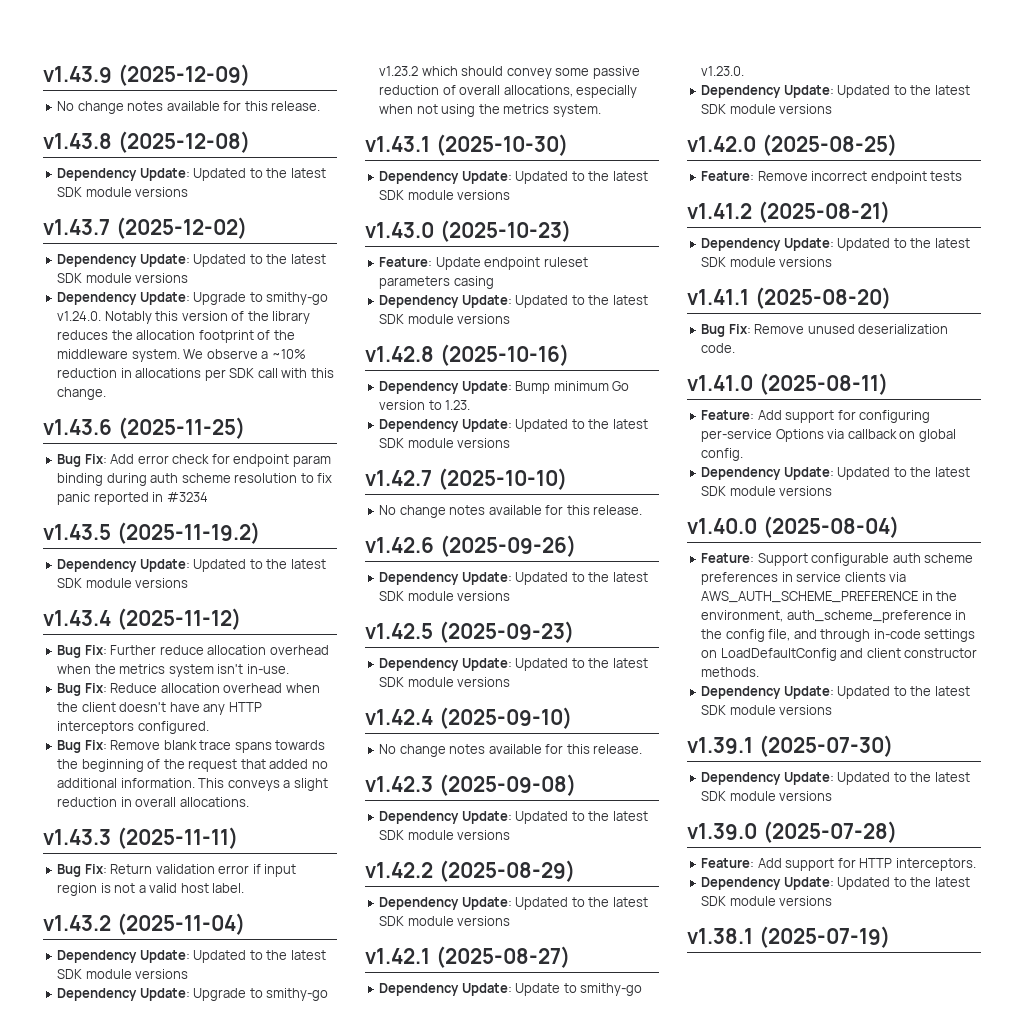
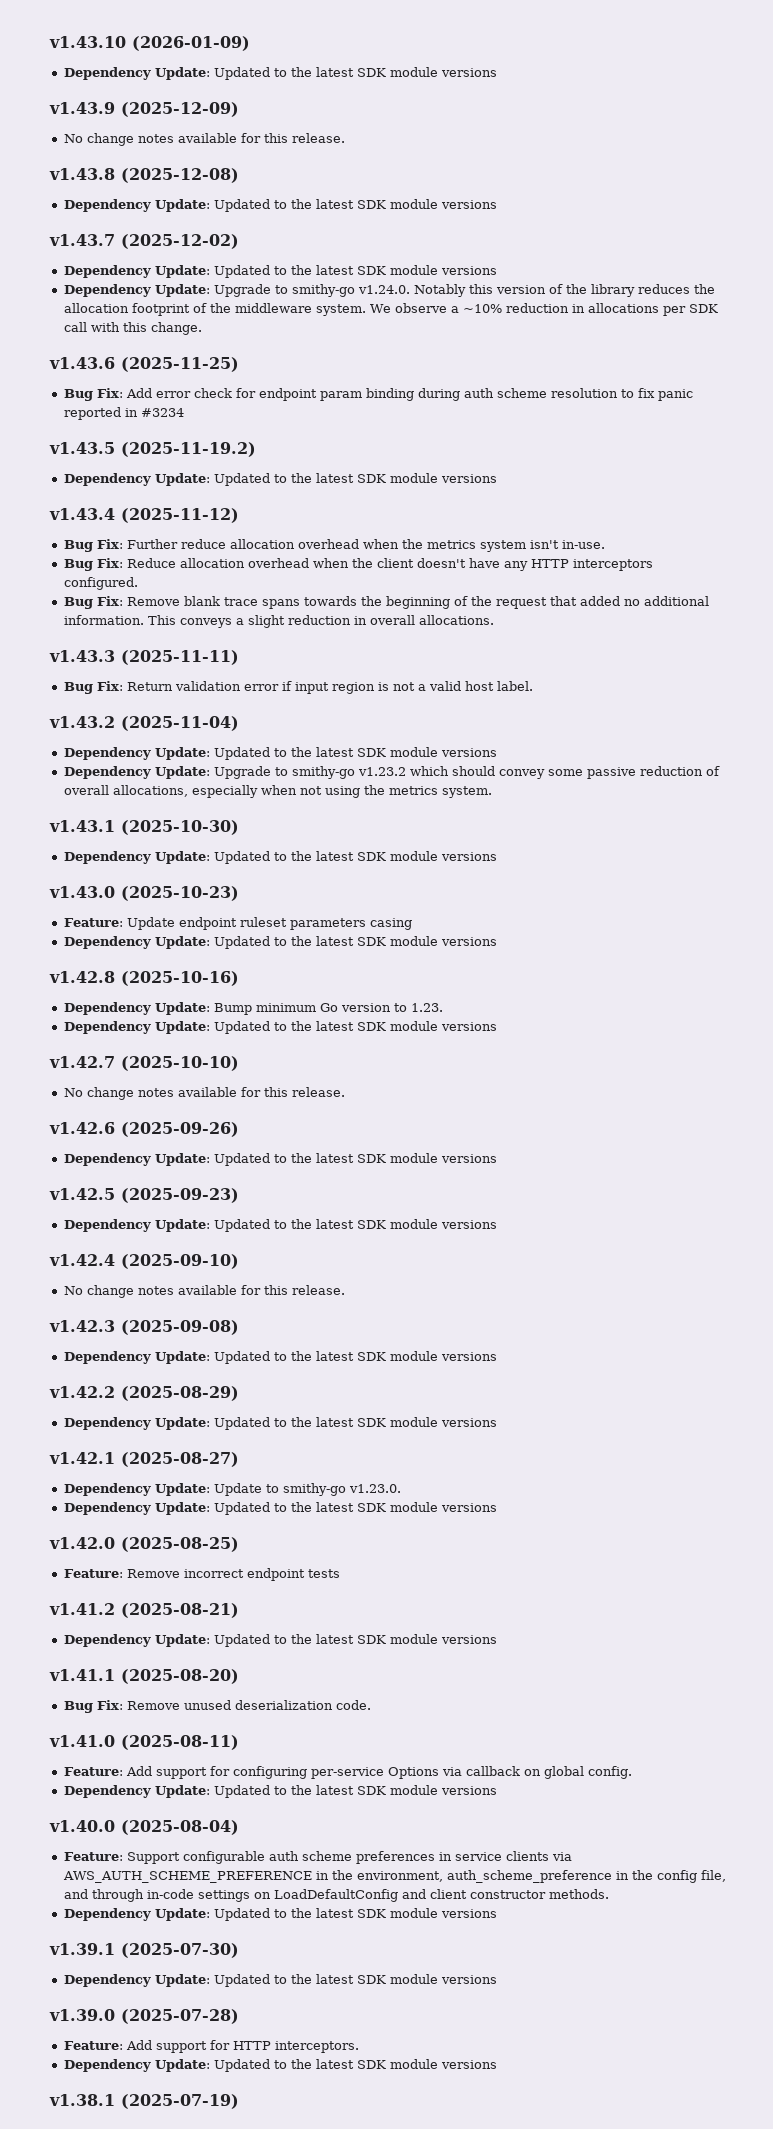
+ v1.43.10 (2026-01-09)
+ Dependency Update: Updated to the latest SDK module versions

